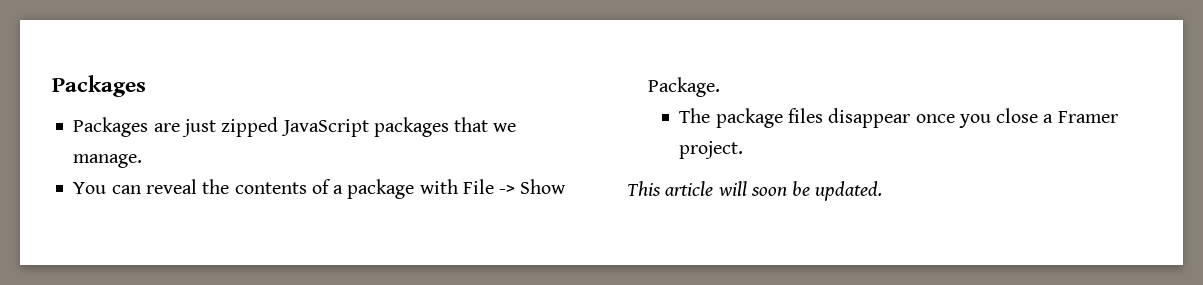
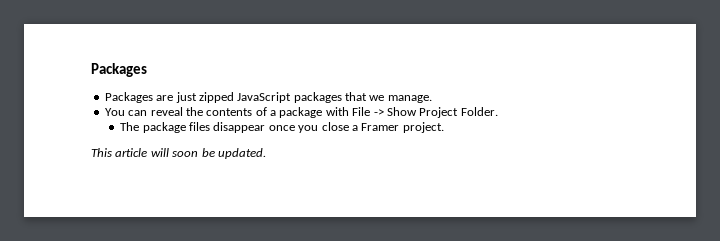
- You can reveal the contents of a package with File -> Show Package.
+ You can reveal the contents of a package with File -> Show Project Folder.

